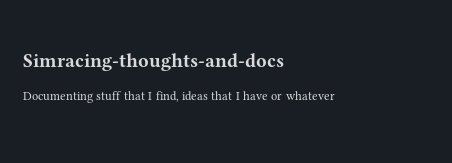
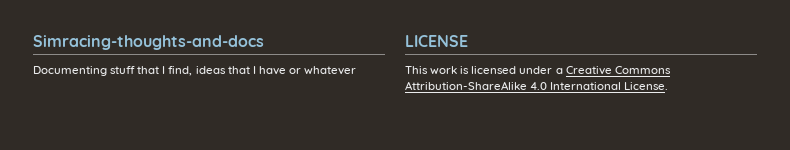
+ LICENSE
+ This work is licensed under a Creative Commons Attribution-ShareAlike 4.0 International License.

